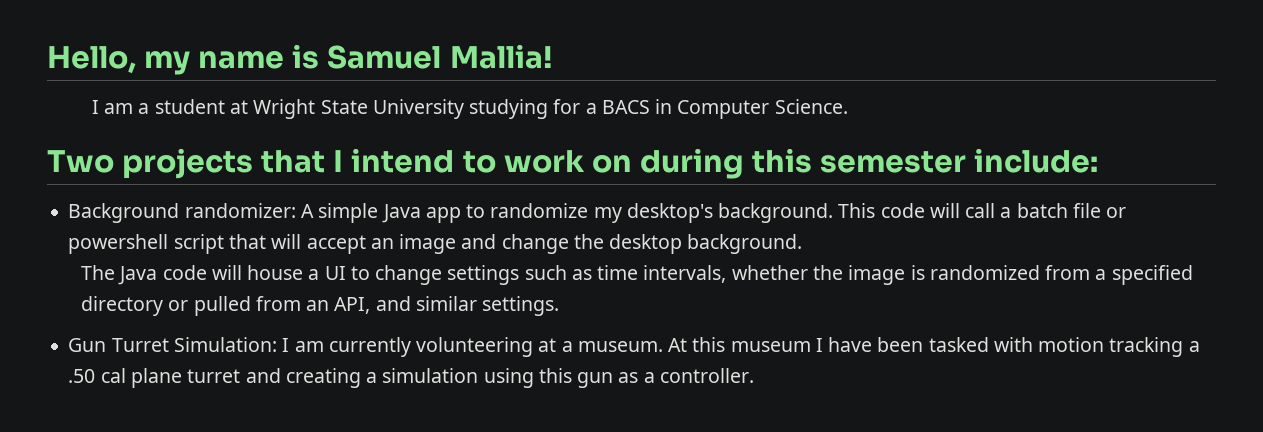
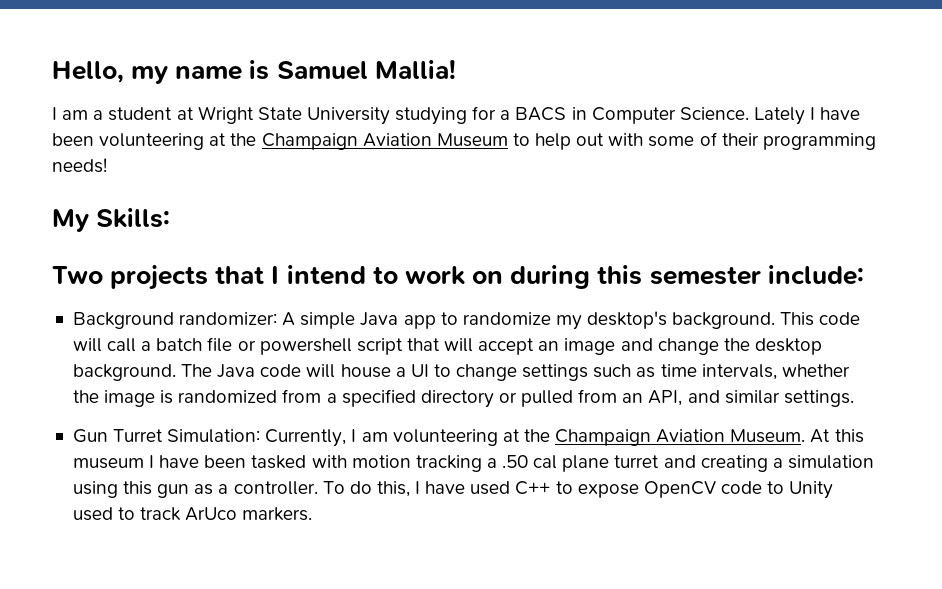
+ Lately I have been volunteering at the Champaign Aviation Museum to help out with some of their programming needs!
+ My Skills:
- This code will call a batch file or powershell script that will accept an image and change the desktop background.
- The Java code will house a UI to change settings such as time intervals, whether the image is randomized from a specified directory or pulled from an API, and similar settings.
+ This code will call a batch file or powershell script that will accept an image and change the desktop background. The Java code will house a UI to change settings such as time intervals, whether the image is randomized from a specified directory or pulled from an API, and similar settings.
- Gun Turret Simulation: I am currently volunteering at a museum.
+ Gun Turret Simulation: Currently, I am volunteering at the Champaign Aviation Museum.
+ To do this, I have used C++ to expose OpenCV code to Unity used to track ArUco markers.

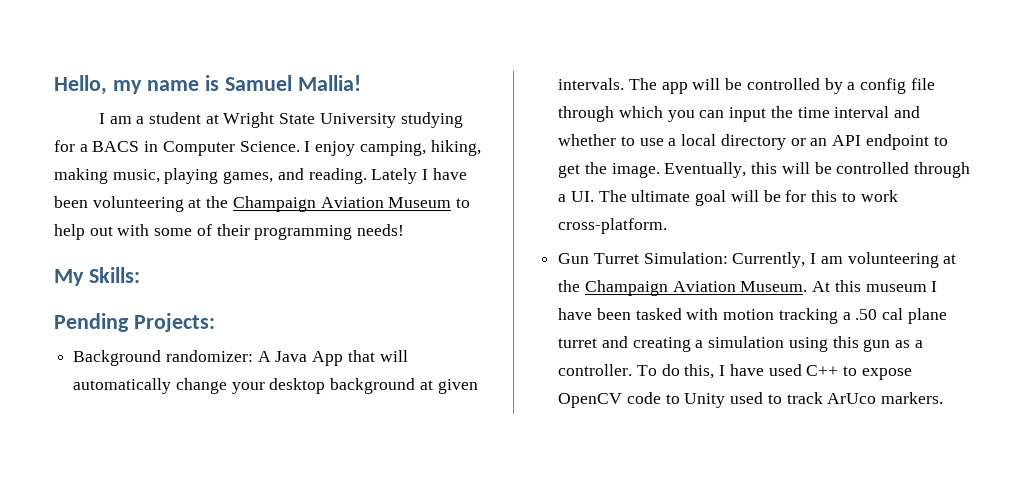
+ I enjoy camping, hiking, making music, playing games, and reading.
- Two projects that I intend to work on during this semester include:
- Background randomizer: A simple Java app to randomize my desktop's background. This code will call a batch file or powershell script that will accept an image and change the desktop background. The Java code will house a UI to change settings such as time intervals, whether the image is randomized from a specified directory or pulled from an API, and similar settings.
+ Pending Projects:
+ Background randomizer: A Java App that will automatically change your desktop background at given intervals. The app will be controlled by a config file through which you can input the time interval and whether to use a local directory or an API endpoint to get the image. Eventually, this will be controlled through a UI. The ultimate goal will be for this to work cross-platform.

